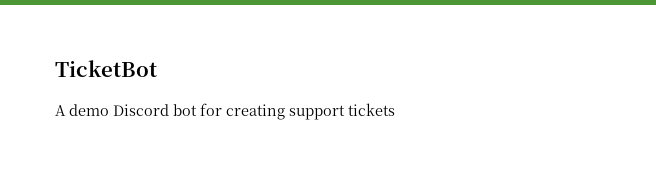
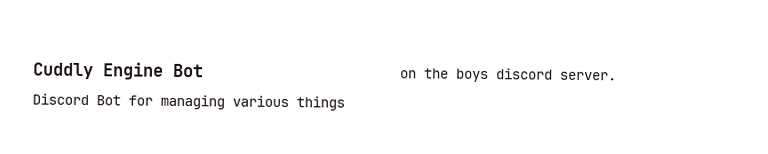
- TicketBot
- A demo Discord bot for creating support tickets
+ Cuddly Engine Bot
+ Discord Bot for managing various things on the boys discord server.

